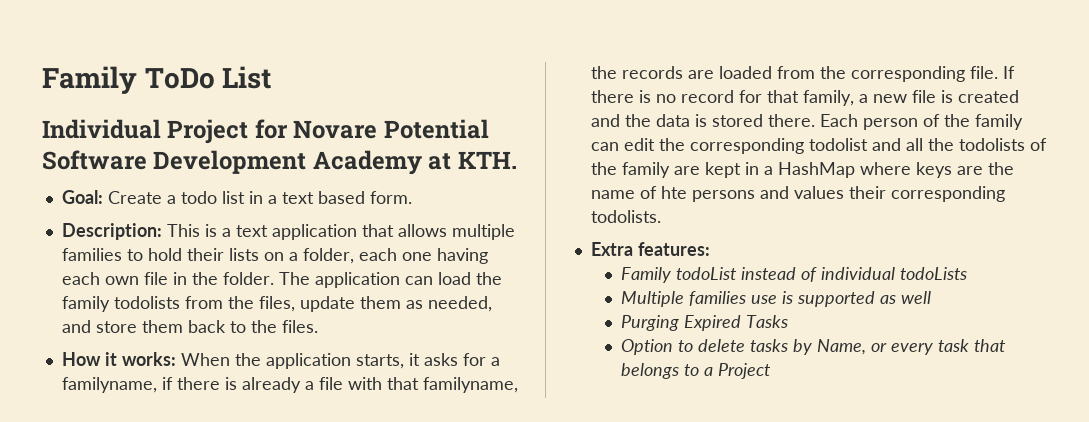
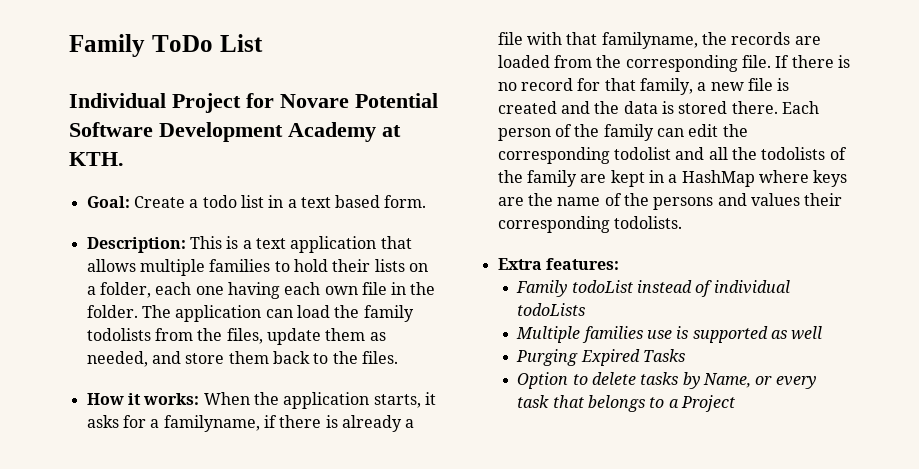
- Each person of the family can edit the corresponding todolist and all the todolists of the family are kept in a HashMap where keys are the name of hte persons and values their corresponding todolists.
+ Each person of the family can edit the corresponding todolist and all the todolists of the family are kept in a HashMap where keys are the name of the persons and values their corresponding todolists.

